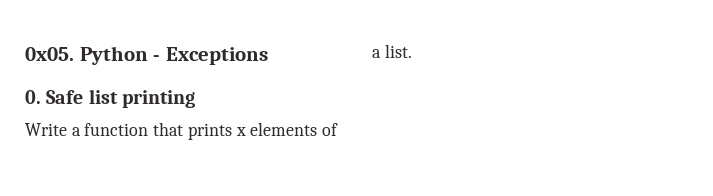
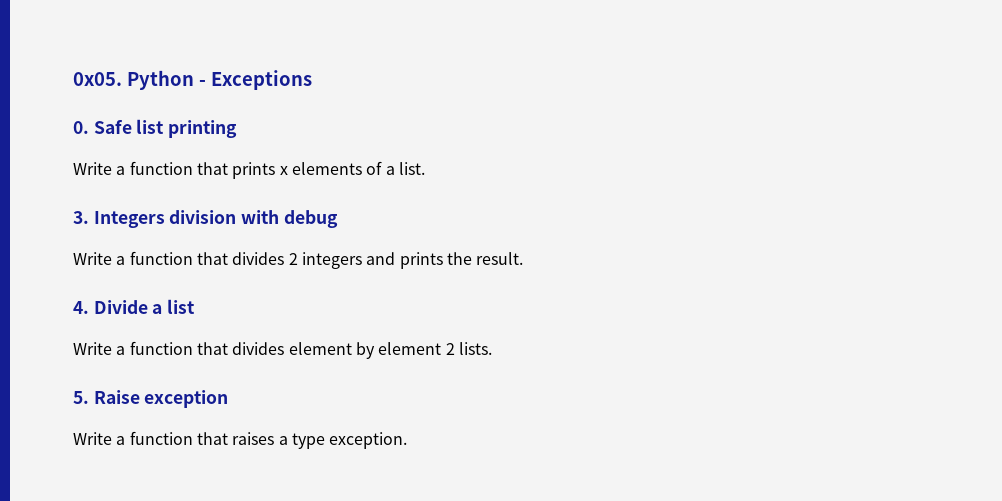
+ 3. Integers division with debug
+ Write a function that divides 2 integers and prints the result.
+ 4. Divide a list
+ Write a function that divides element by element 2 lists.
+ 5. Raise exception
+ Write a function that raises a type exception.

